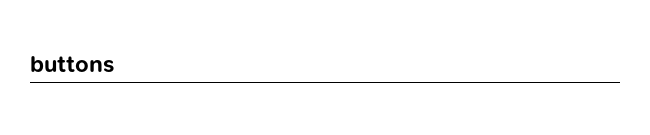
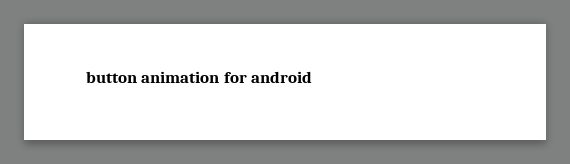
- buttons
+ button animation for android

